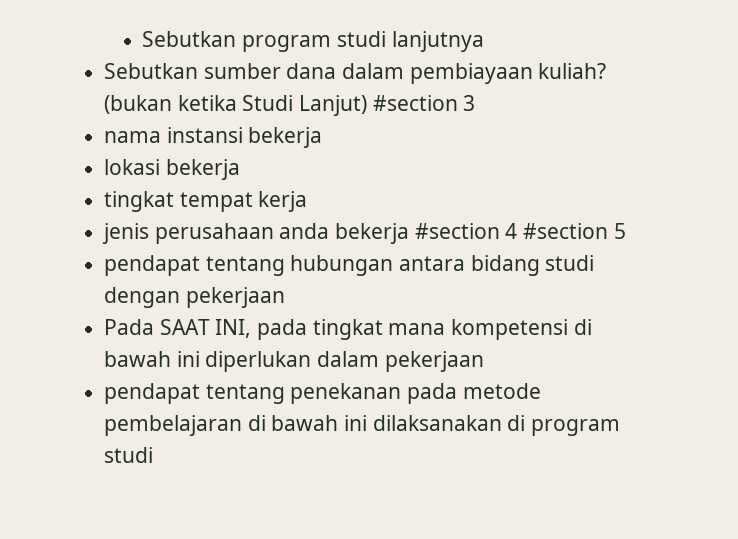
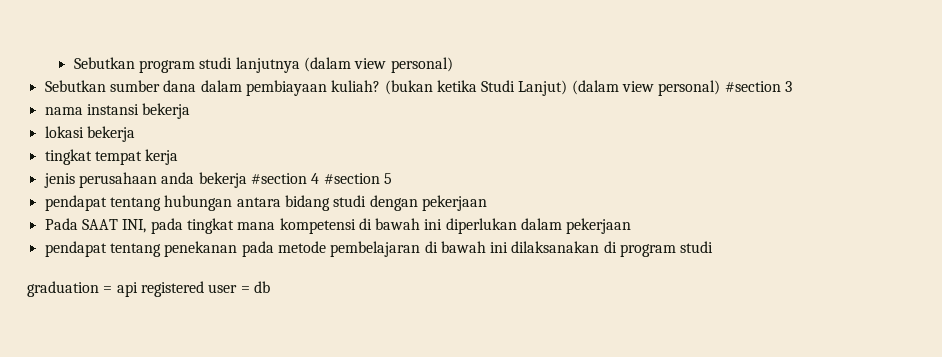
- Sebutkan program studi lanjutnya
+ Sebutkan program studi lanjutnya (dalam view personal)
- (bukan ketika Studi Lanjut) #section 3
+ (bukan ketika Studi Lanjut) (dalam view personal) #section 3
+ graduation = api registered user = db

